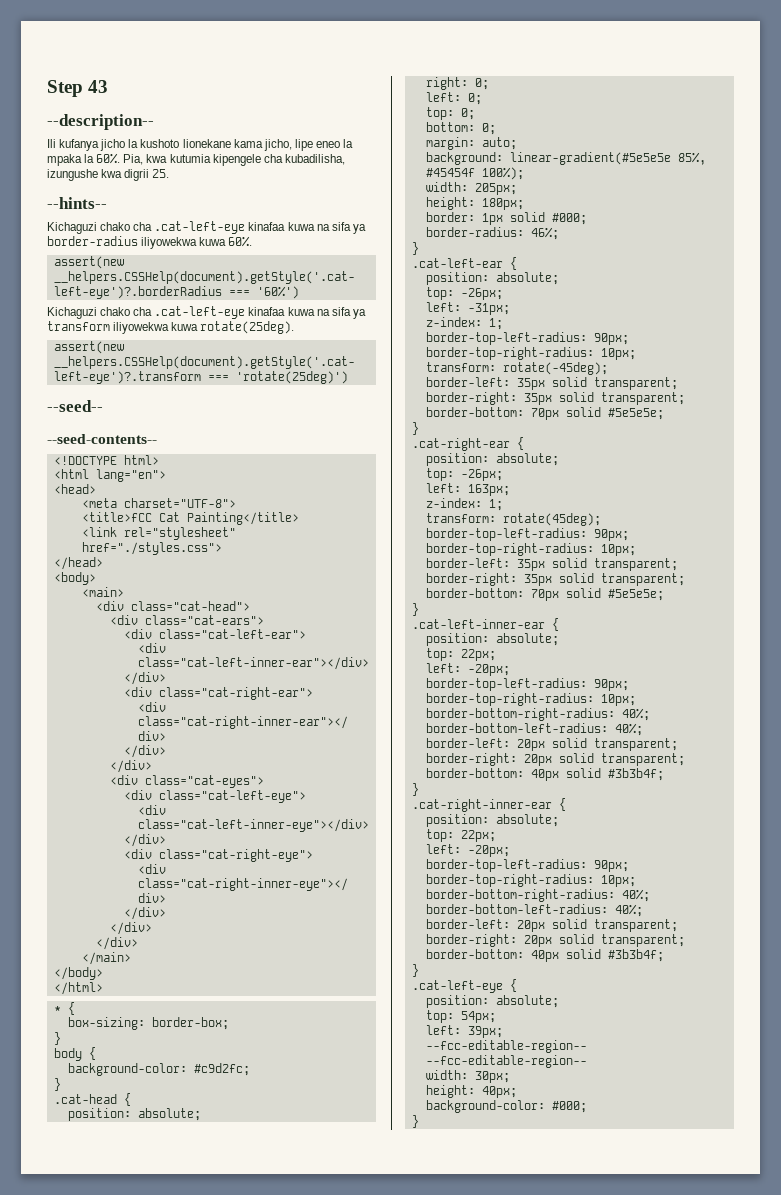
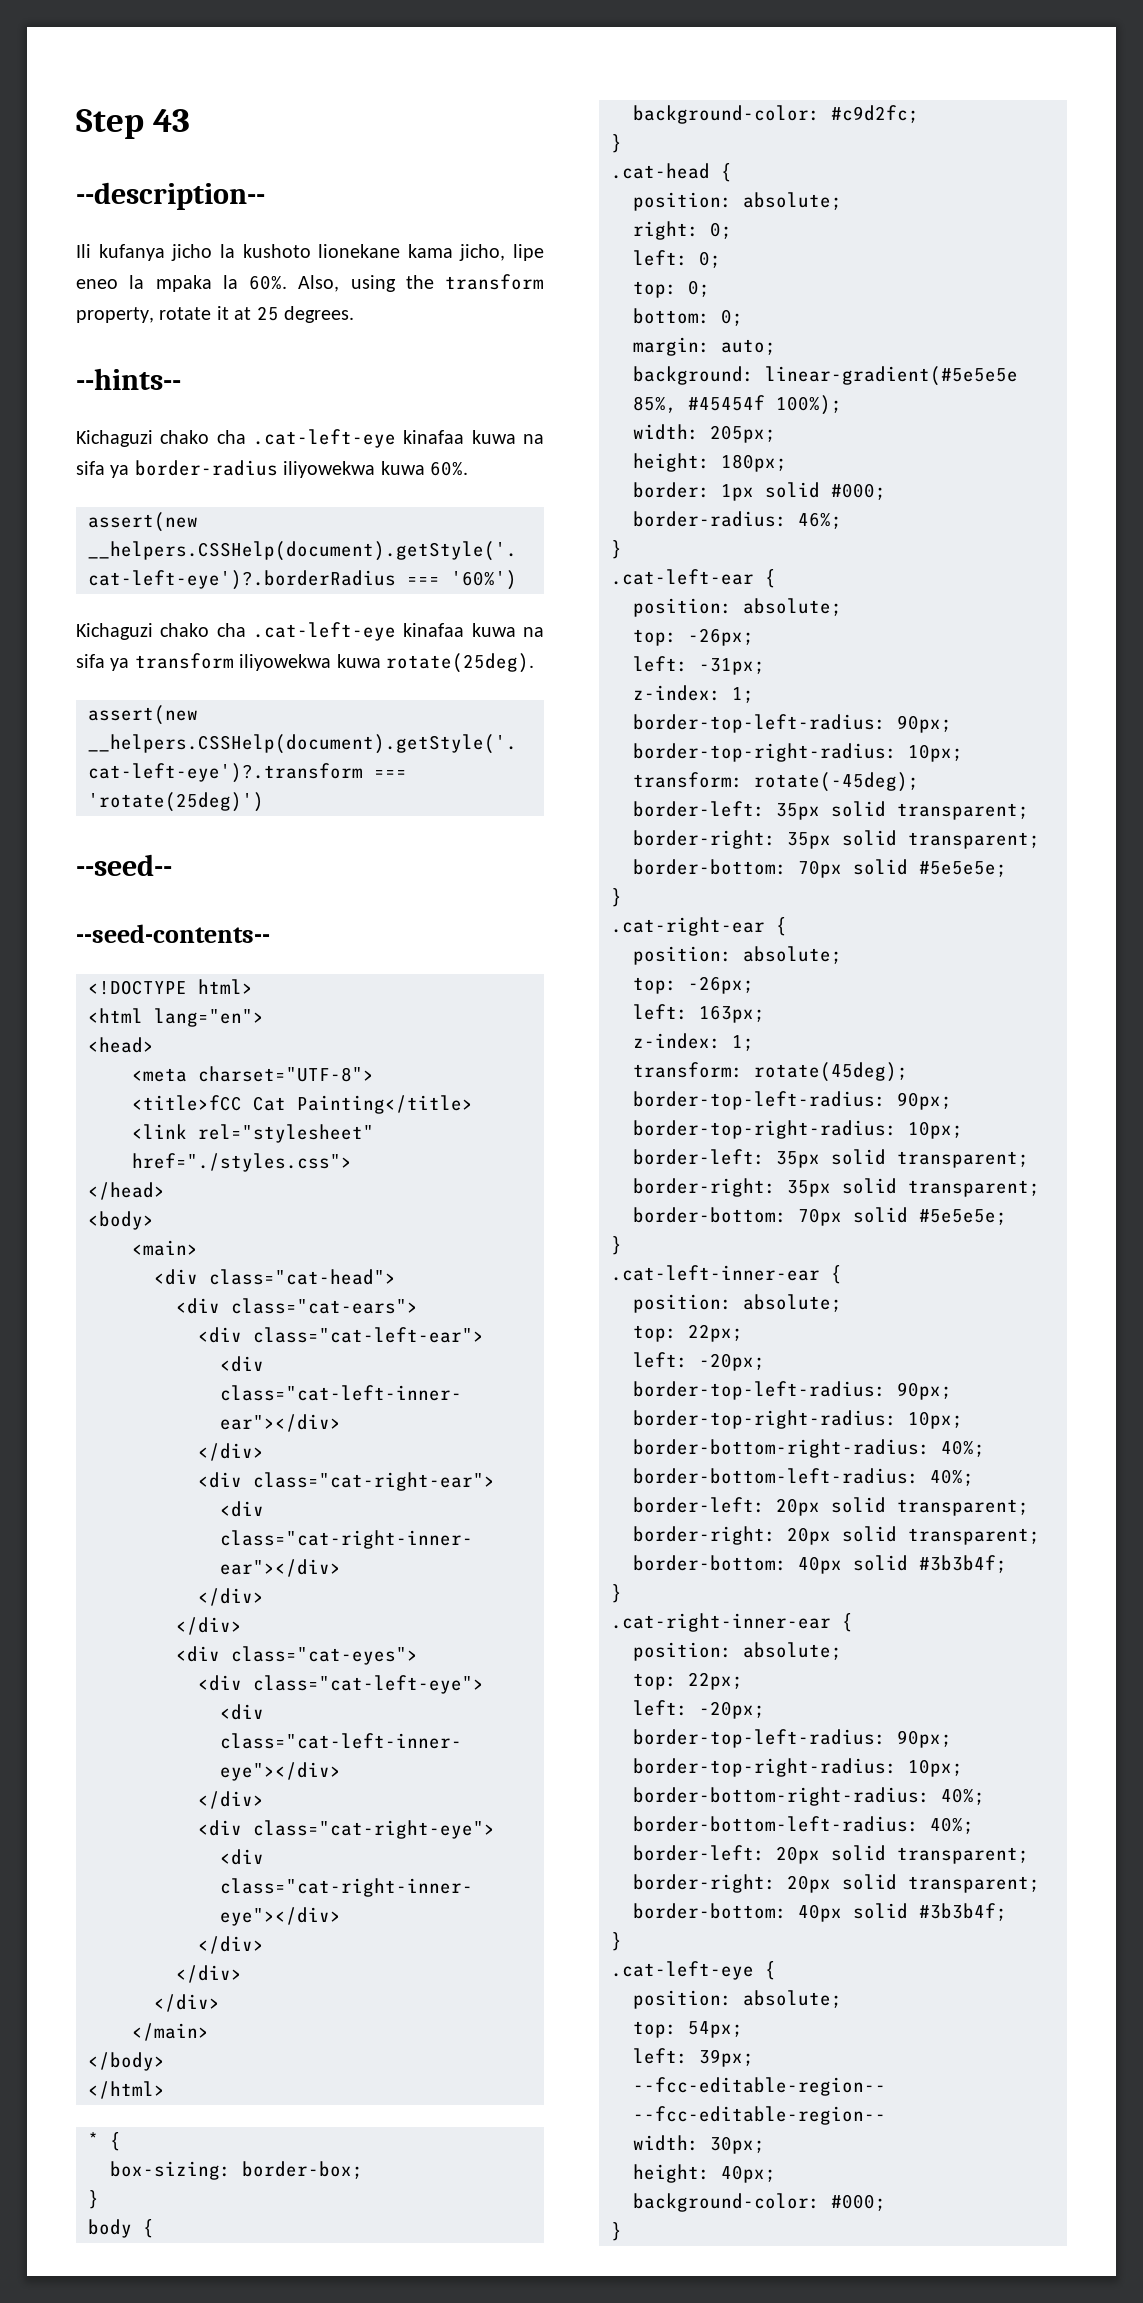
- Pia, kwa kutumia kipengele cha kubadilisha, izungushe kwa digrii 25.
+ Also, using the transform property, rotate it at 25 degrees.

